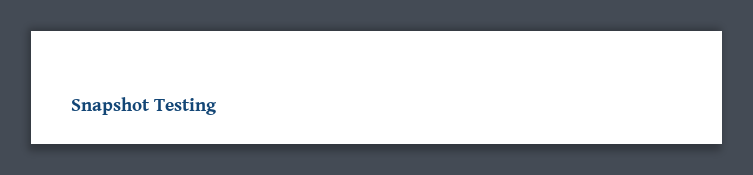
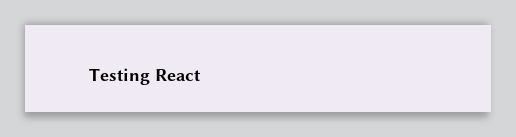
- Snapshot Testing
+ Testing React

